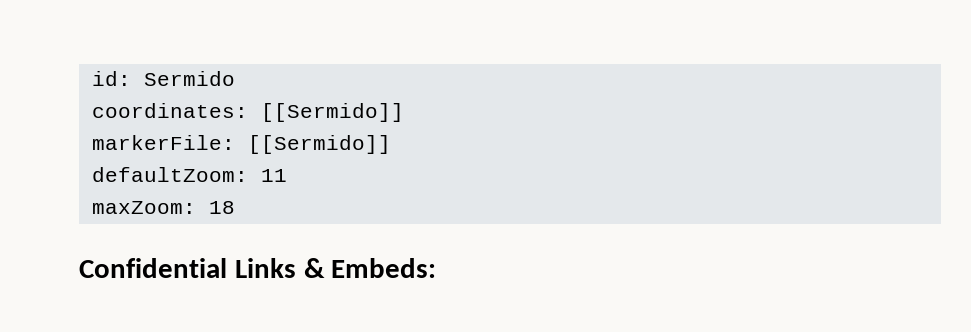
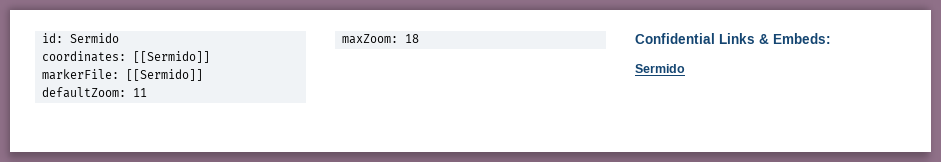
  Confidential Links & Embeds:
+ Sermido

